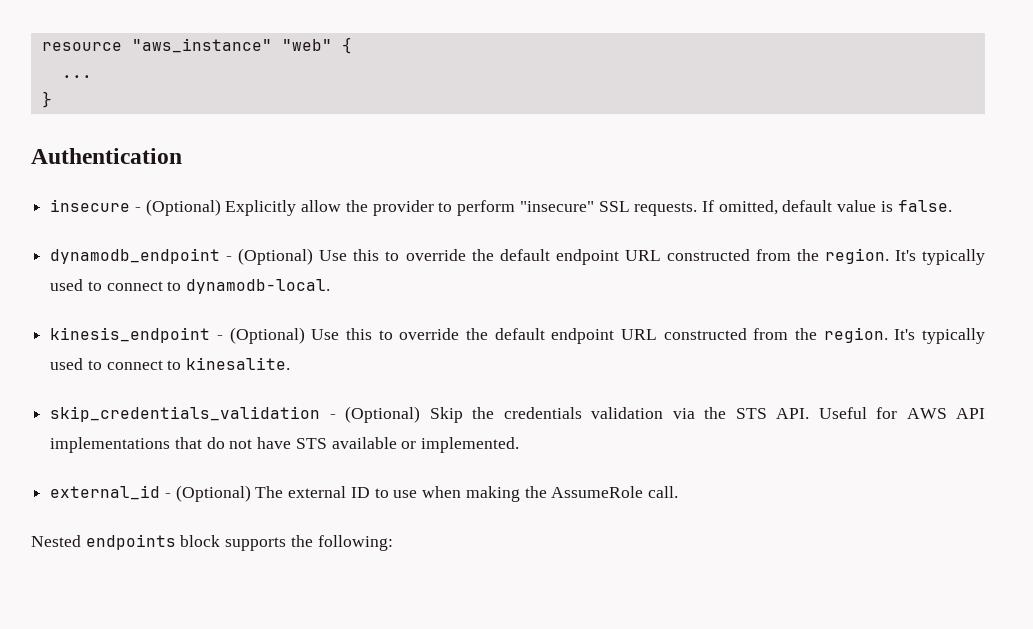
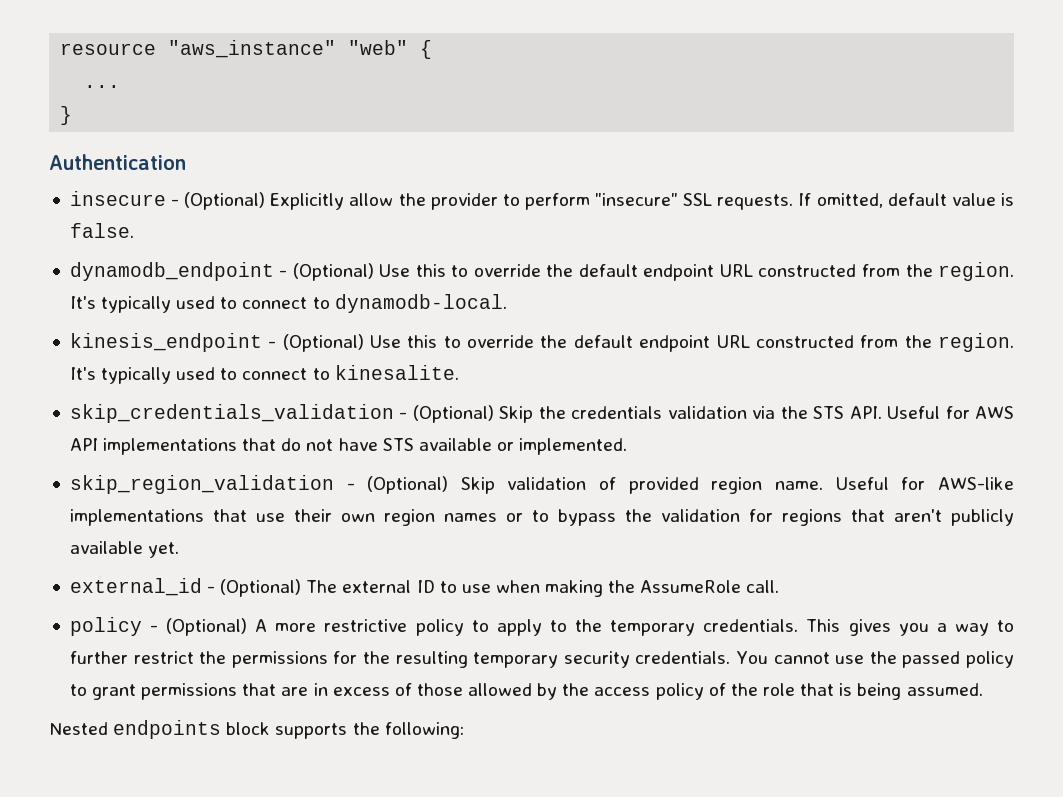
+ skip_region_validation - (Optional) Skip validation of provided region name. Useful for AWS-like implementations that use their own region names or to bypass the validation for regions that aren't publicly available yet.
+ policy - (Optional) A more restrictive policy to apply to the temporary credentials. This gives you a way to further restrict the permissions for the resulting temporary security credentials. You cannot use the passed policy to grant permissions that are in excess of those allowed by the access policy of the role that is being assumed.

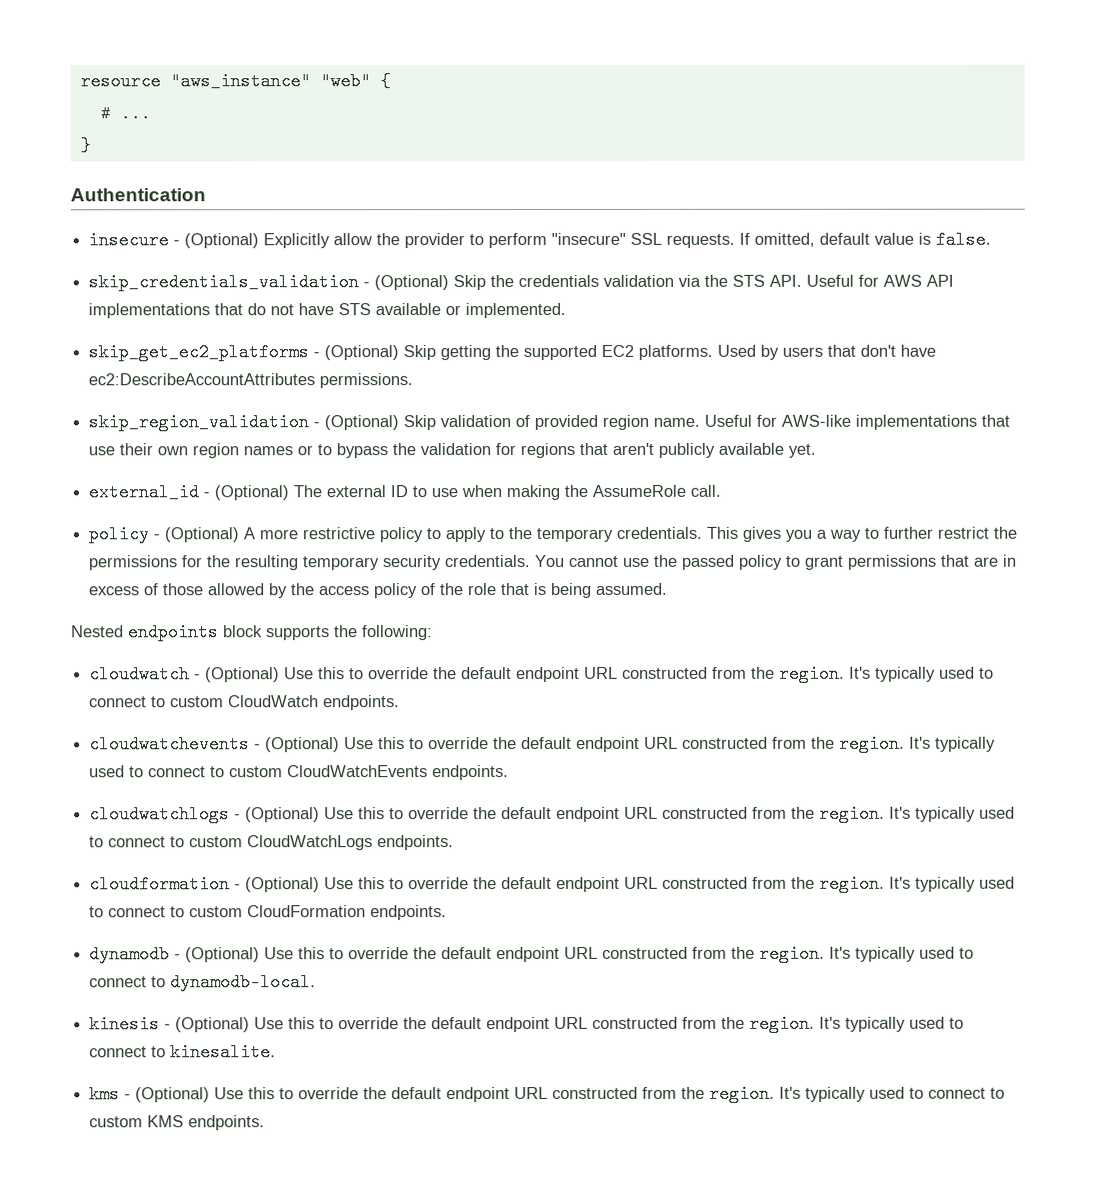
- ...
+ # ...
- dynamodb_endpoint - (Optional) Use this to override the default endpoint URL constructed from the region. It's typically used to connect to dynamodb-local.
- kinesis_endpoint - (Optional) Use this to override the default endpoint URL constructed from the region. It's typically used to connect to kinesalite.
+ skip_get_ec2_platforms - (Optional) Skip getting the supported EC2 platforms. Used by users that don't have ec2:DescribeAccountAttributes permissions.
+ cloudwatch - (Optional) Use this to override the default endpoint URL constructed from the region. It's typically used to connect to custom CloudWatch endpoints.
+ cloudwatchevents - (Optional) Use this to override the default endpoint URL constructed from the region. It's typically used to connect to custom CloudWatchEvents endpoints.
+ cloudwatchlogs - (Optional) Use this to override the default endpoint URL constructed from the region. It's typically used to connect to custom CloudWatchLogs endpoints.
+ cloudformation - (Optional) Use this to override the default endpoint URL constructed from the region. It's typically used to connect to custom CloudFormation endpoints.
+ dynamodb - (Optional) Use this to override the default endpoint URL constructed from the region. It's typically used to connect to dynamodb-local.
+ kinesis - (Optional) Use this to override the default endpoint URL constructed from the region. It's typically used to connect to kinesalite.
+ kms - (Optional) Use this to override the default endpoint URL constructed from the region. It's typically used to connect to custom KMS endpoints.

